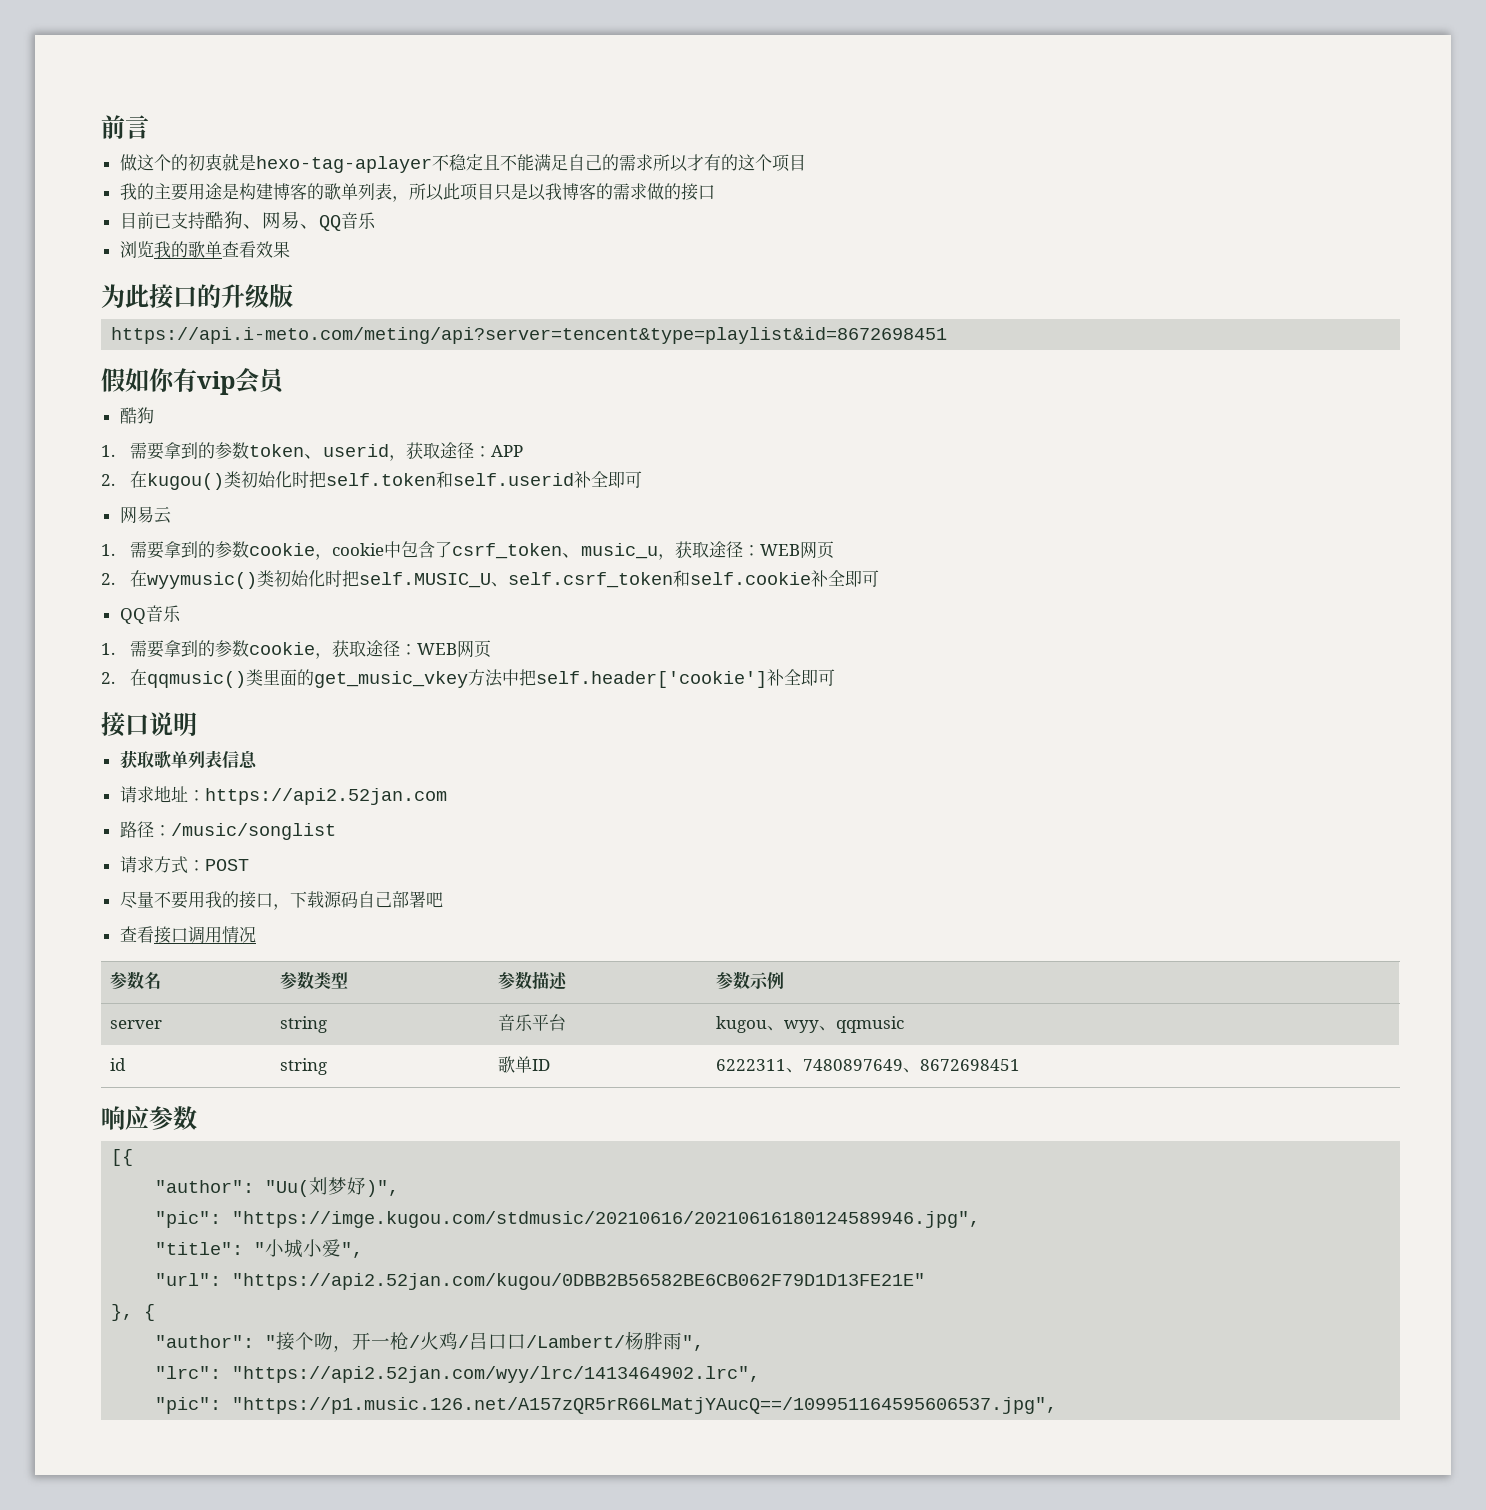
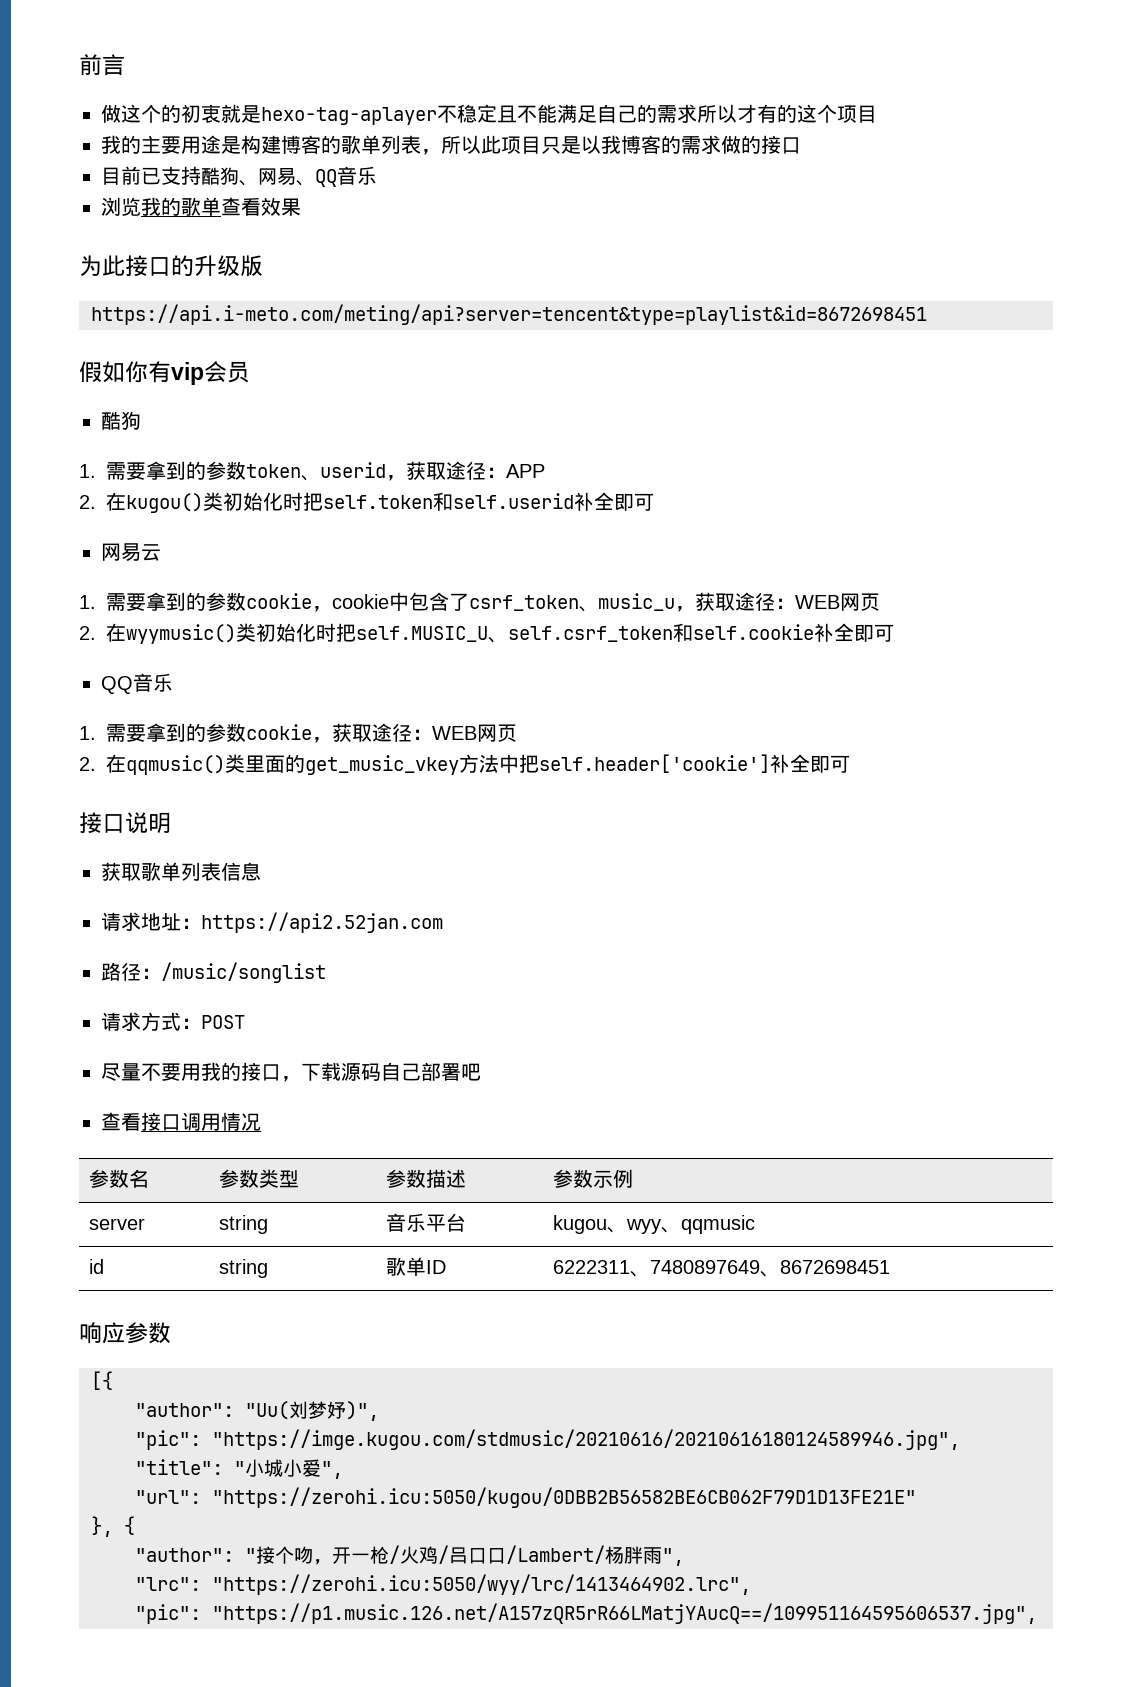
- "url": "https://api2.52jan.com/kugou/0DBB2B56582BE6CB062F79D1D13FE21E"
+ "url": "https://zerohi.icu:5050/kugou/0DBB2B56582BE6CB062F79D1D13FE21E"
- "lrc": "https://api2.52jan.com/wyy/lrc/1413464902.lrc",
+ "lrc": "https://zerohi.icu:5050/wyy/lrc/1413464902.lrc",

